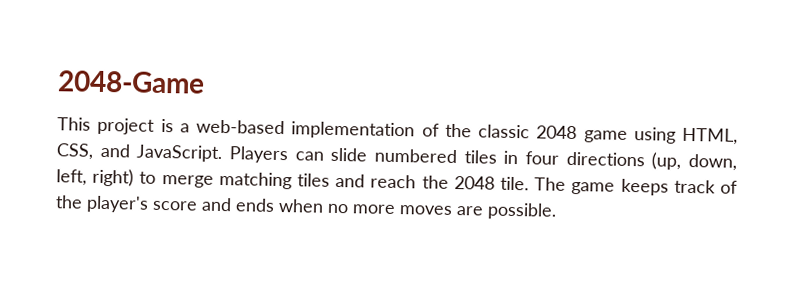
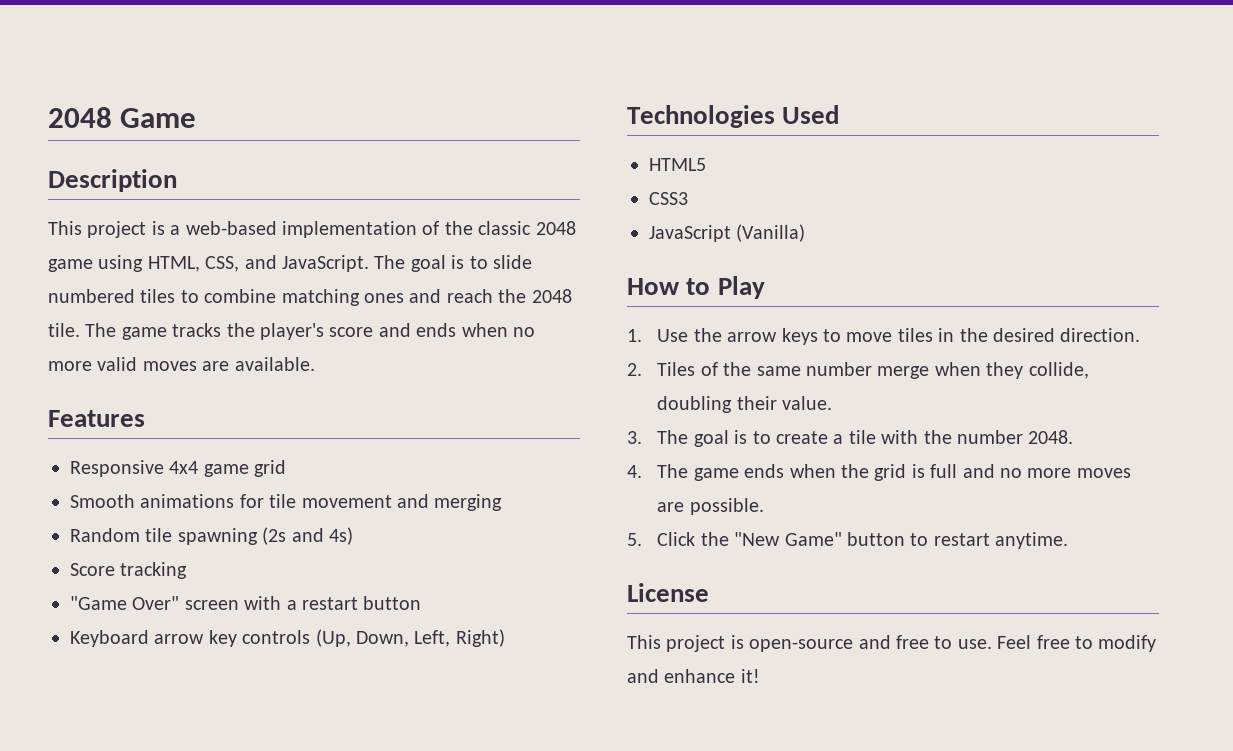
- 2048-Game
+ 2048 Game
+ Description
- Players can slide numbered tiles in four directions (up, down, left, right) to merge matching tiles and reach the 2048 tile.
+ The goal is to slide numbered tiles to combine matching ones and reach the 2048 tile.
- The game keeps track of the player's score and ends when no more moves are possible.
+ The game tracks the player's score and ends when no more valid moves are available.
+ Features
+ Responsive 4x4 game grid
+ Smooth animations for tile movement and merging
+ Random tile spawning (2s and 4s)
+ Score tracking
+ "Game Over" screen with a restart button
+ Keyboard arrow key controls (Up, Down, Left, Right)
+ Technologies Used
+ HTML5
+ CSS3
+ JavaScript (Vanilla)
+ How to Play
+ 1. Use the arrow keys to move tiles in the desired direction.
+ 2. Tiles of the same number merge when they collide, doubling their value.
+ 3. The goal is to create a tile with the number 2048.
+ 4. The game ends when the grid is full and no more moves are possible.
+ 5. Click the "New Game" button to restart anytime.
+ License
+ This project is open-source and free to use. Feel free to modify and enhance it!

